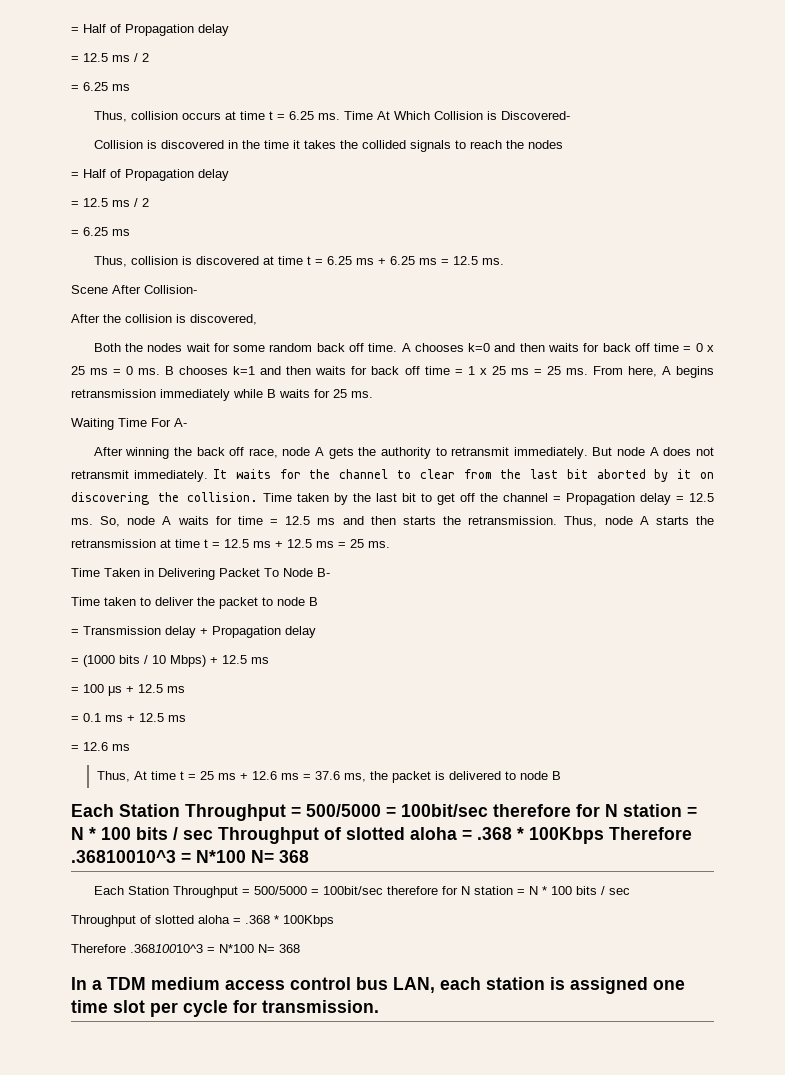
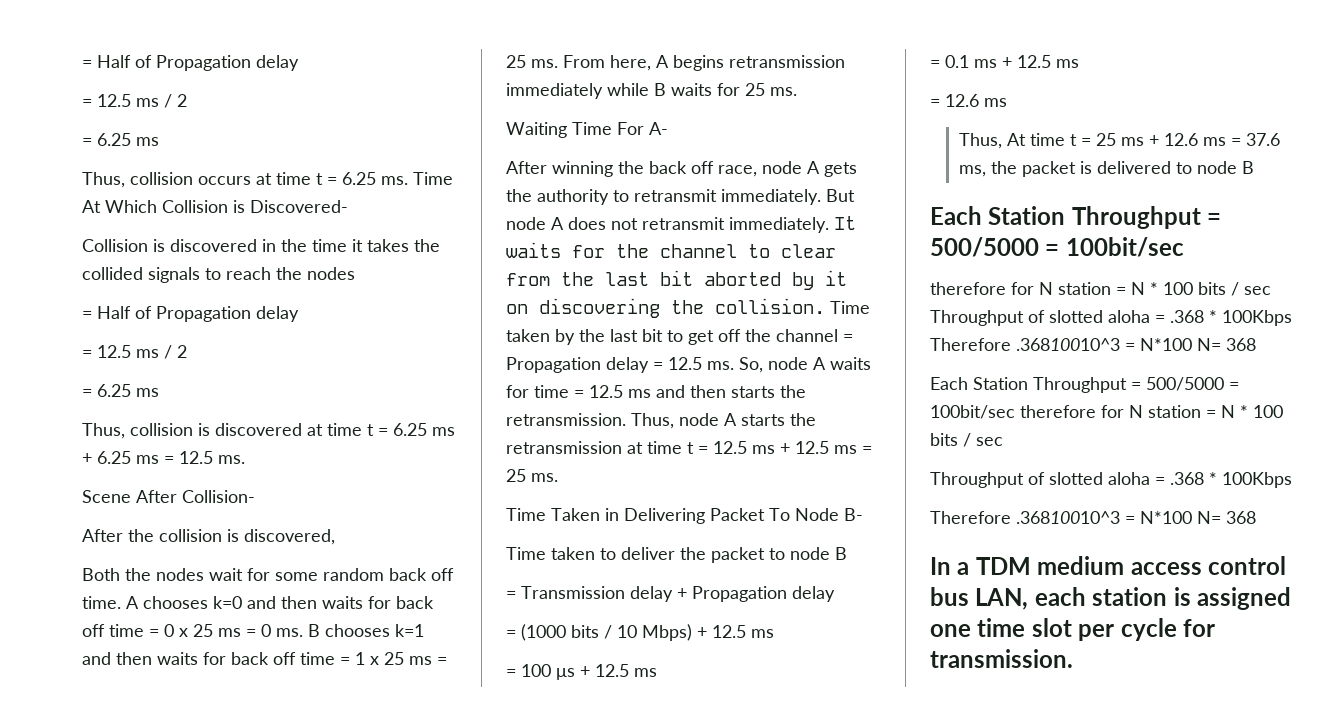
  Thus, At time t = 25 ms + 12.6 ms = 37.6 ms, the packet is delivered to node B
- Each Station Throughput = 500/5000 = 100bit/sec therefore for N station = N * 100 bits / sec Throughput of slotted aloha = .368 * 100Kbps Therefore .36810010^3 = N*100 N= 368
+ Each Station Throughput = 500/5000 = 100bit/sec
+ therefore for N station = N * 100 bits / sec Throughput of slotted aloha = .368 * 100Kbps Therefore .36810010^3 = N*100 N= 368

